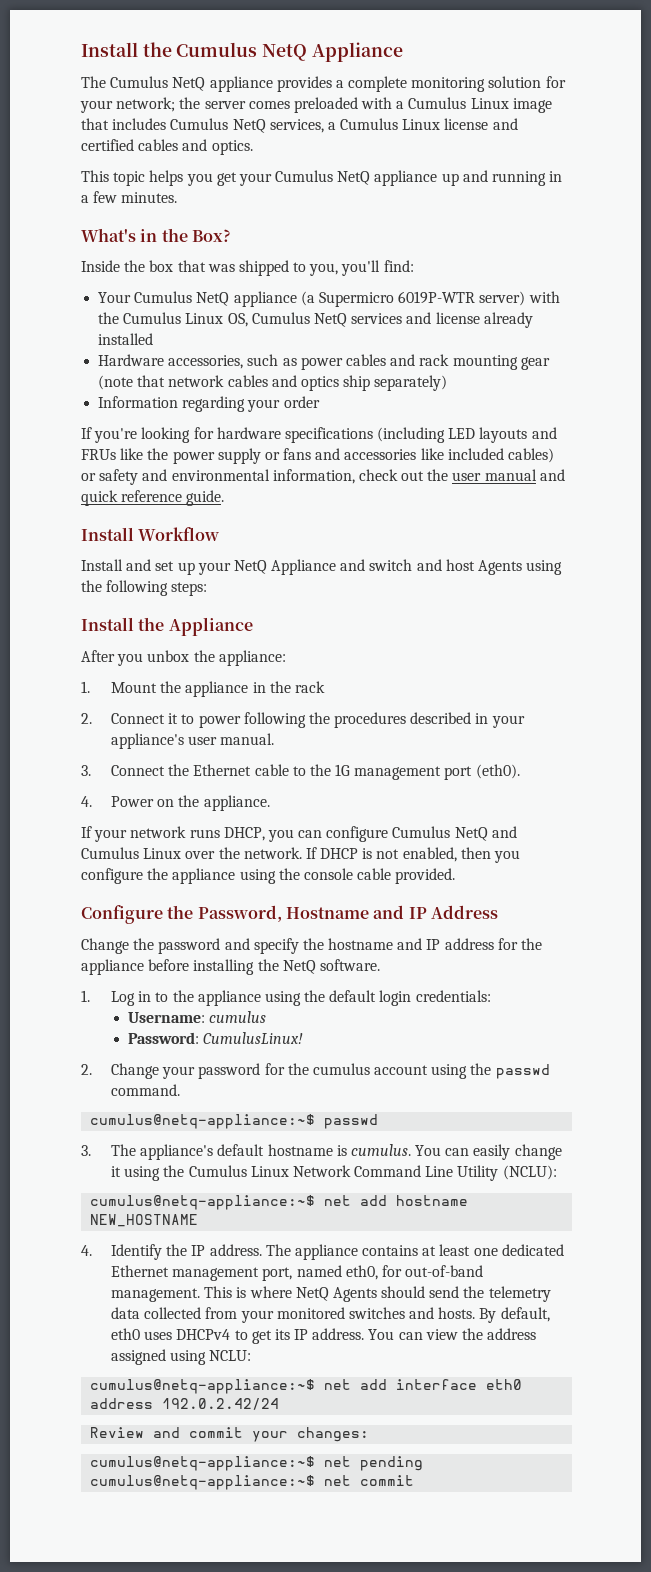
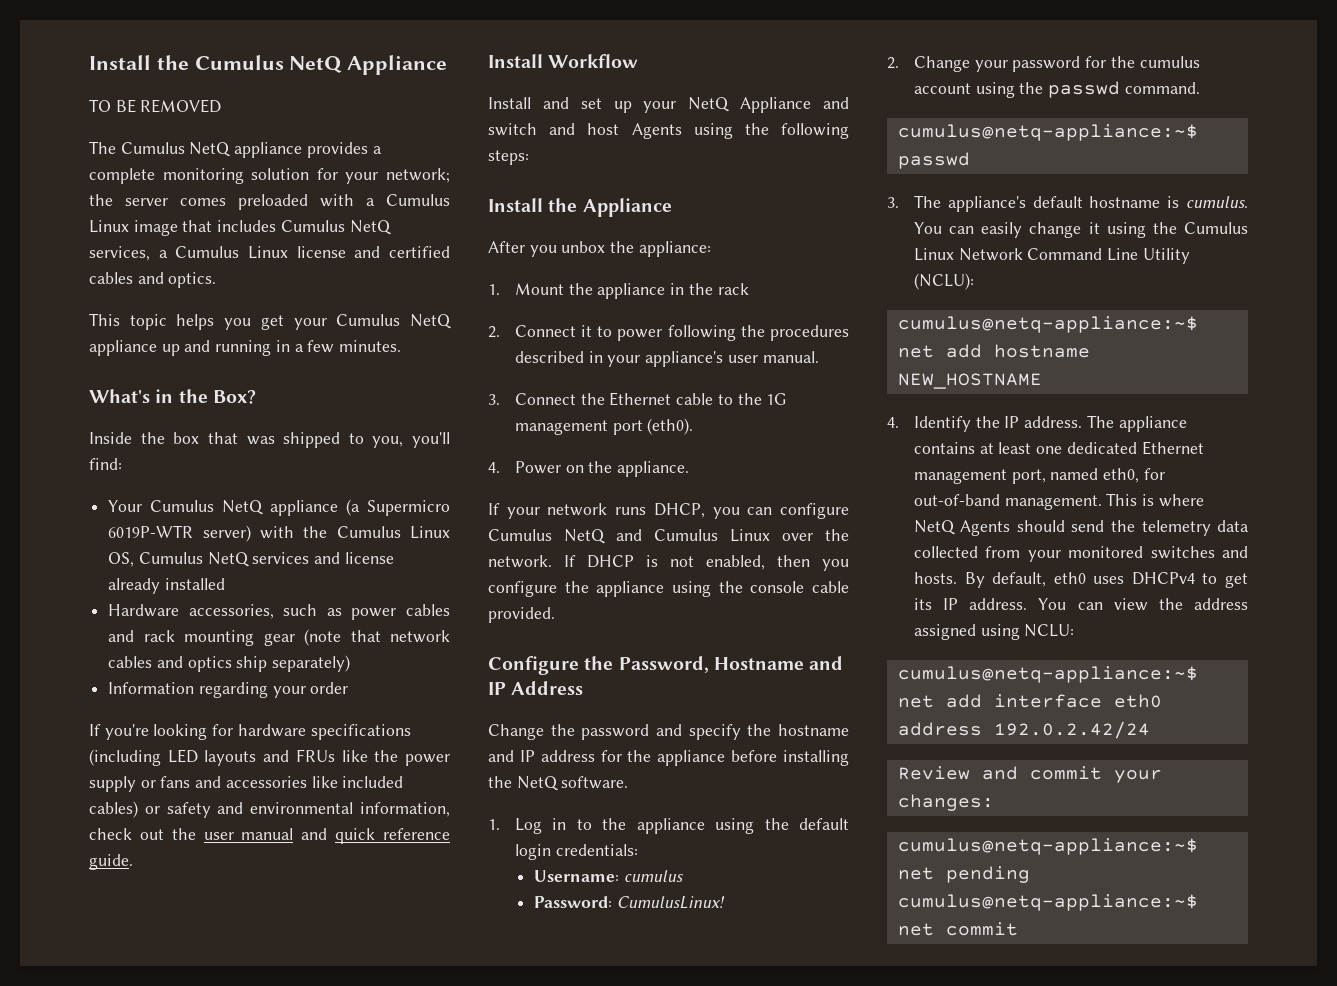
+ TO BE REMOVED

